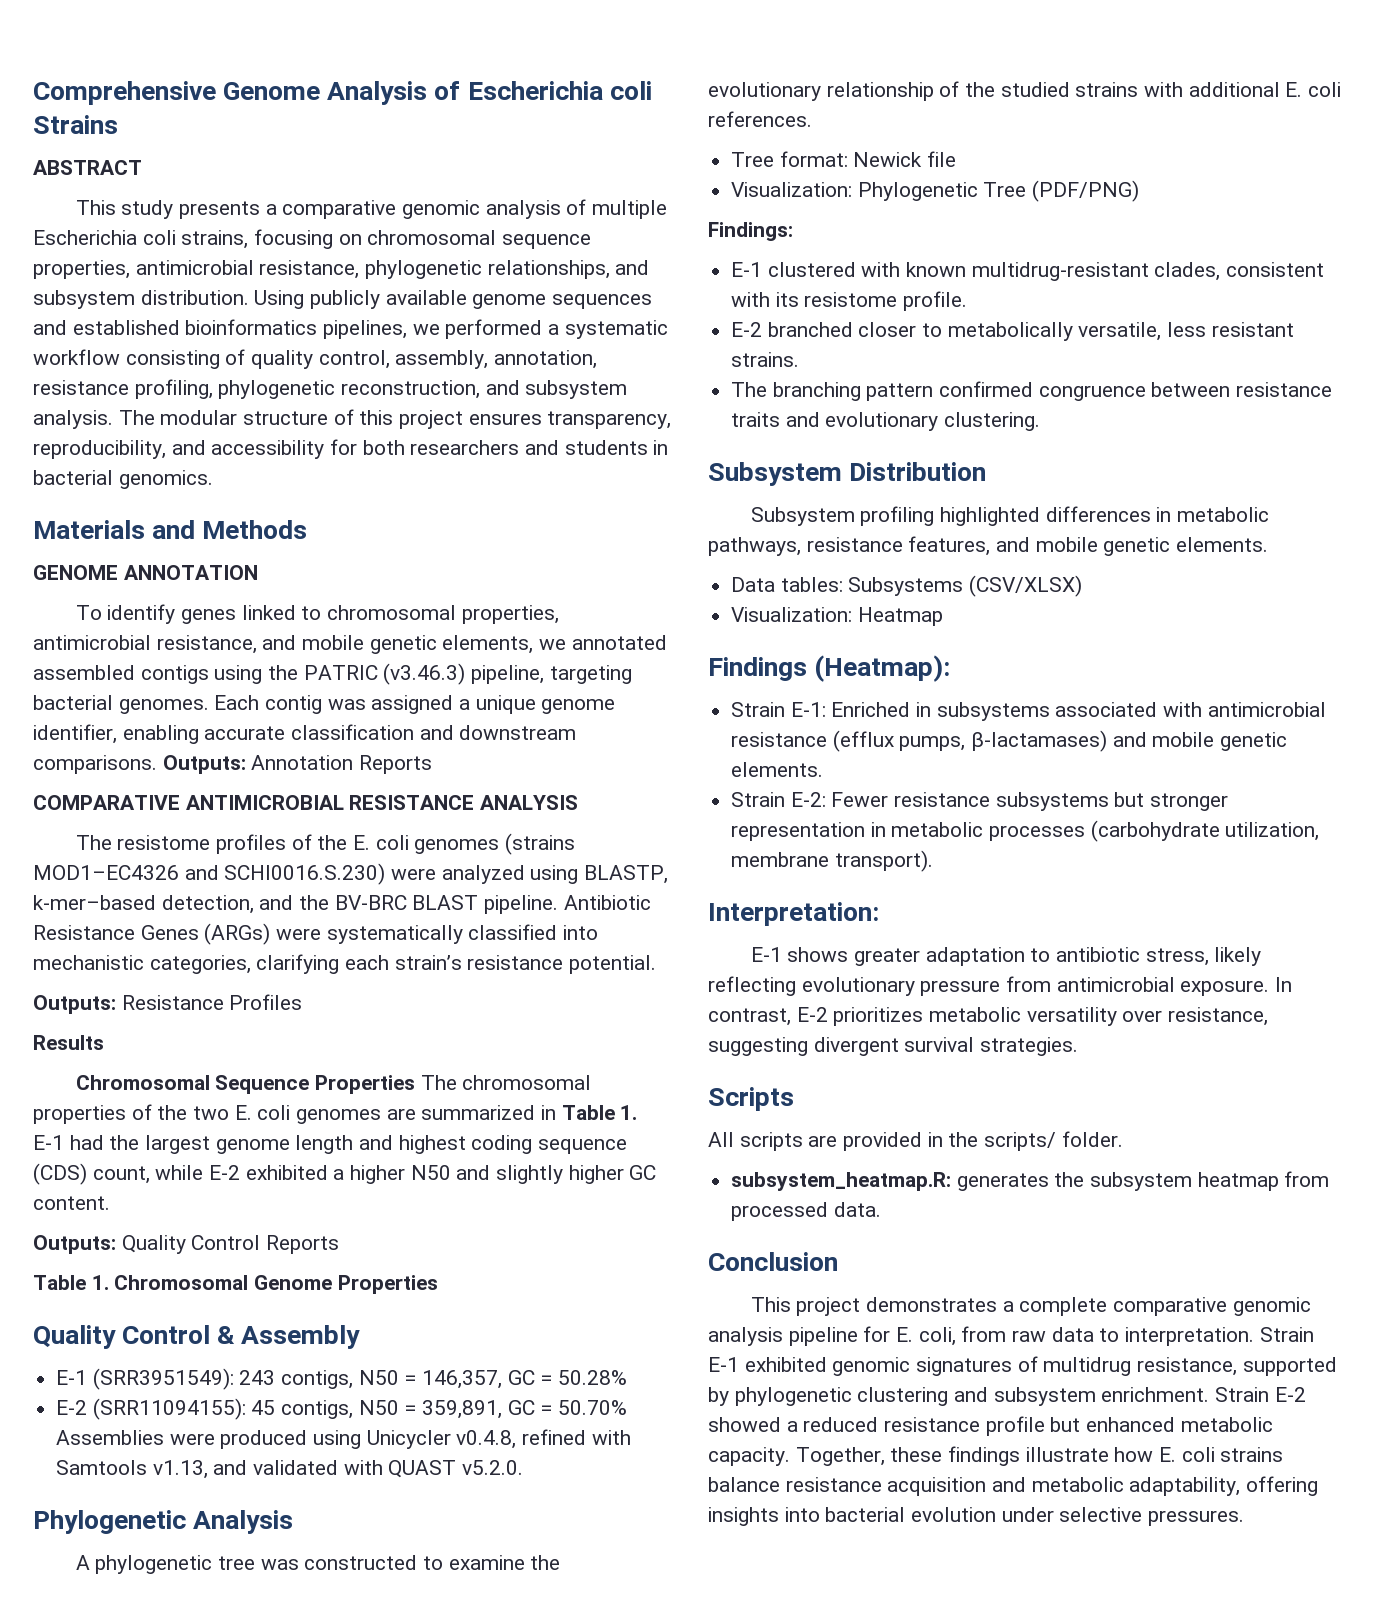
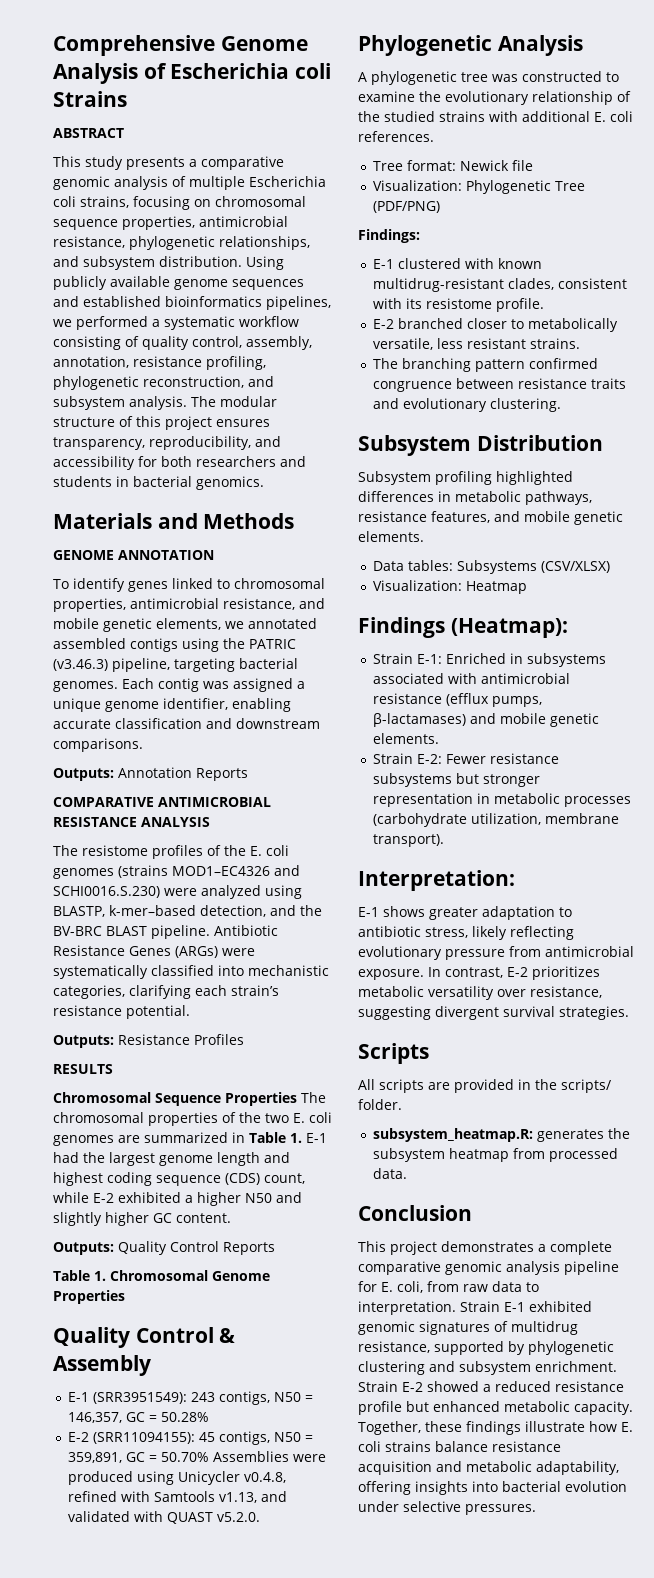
- Each contig was assigned a unique genome identifier, enabling accurate classification and downstream comparisons. Outputs: Annotation Reports
+ Each contig was assigned a unique genome identifier, enabling accurate classification and downstream comparisons.
+ Outputs: Annotation Reports
- Results
+ RESULTS

